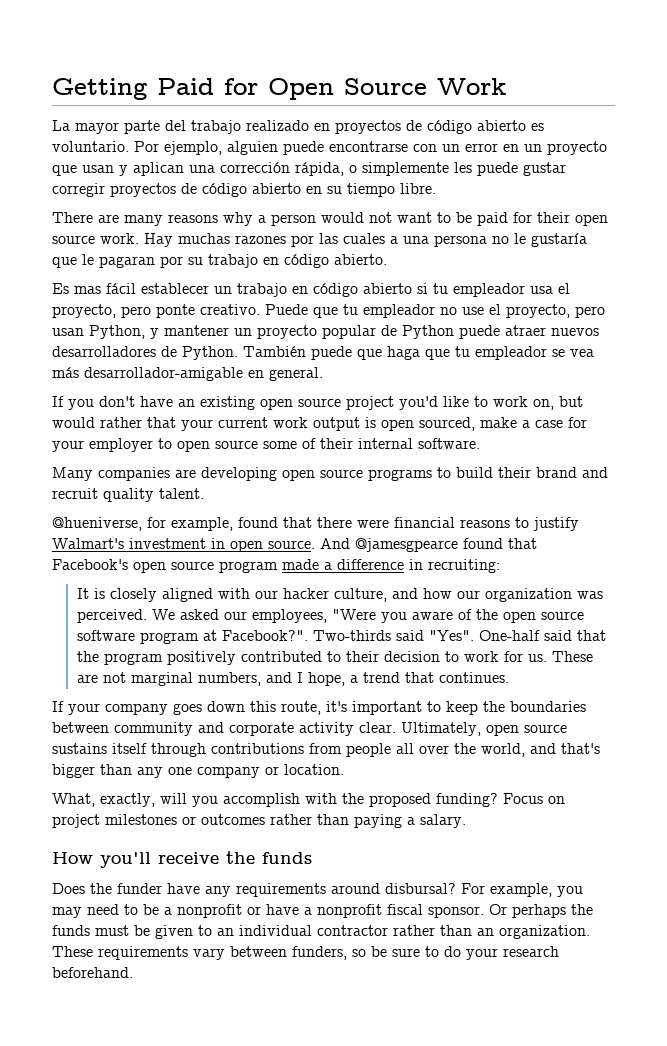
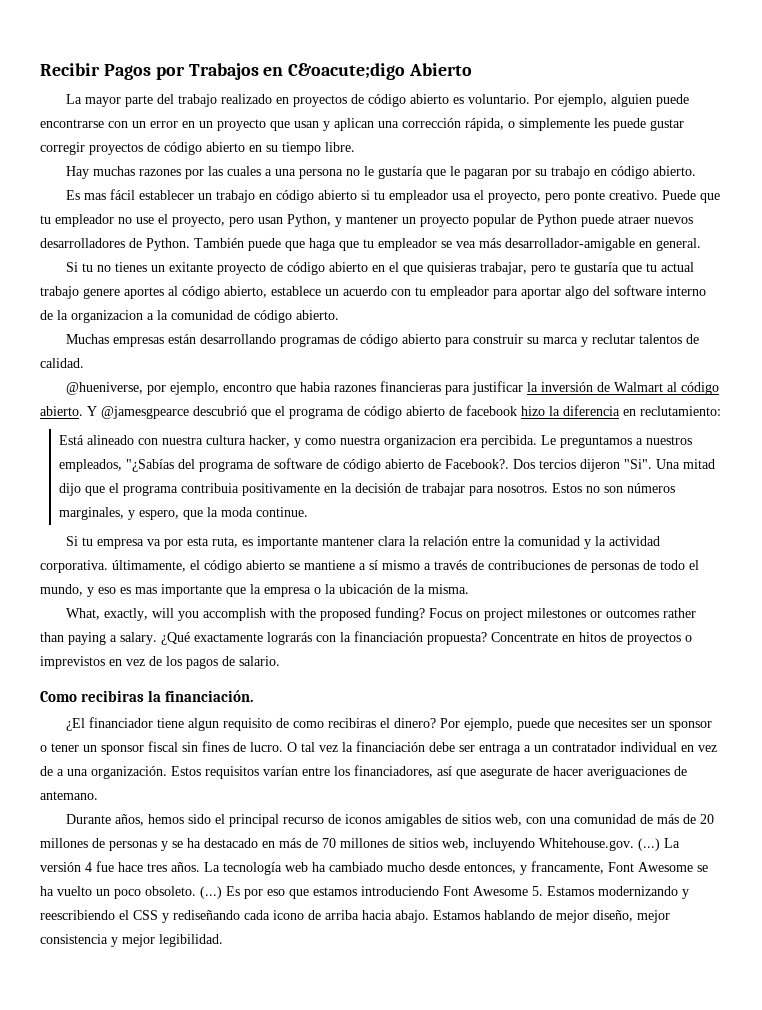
- Getting Paid for Open Source Work
+ Recibir Pagos por Trabajos en C&oacute;digo Abierto
- There are many reasons why a person would not want to be paid for their open source work.
- If you don't have an existing open source project you'd like to work on, but would rather that your current work output is open sourced, make a case for your employer to open source some of their internal software.
- Many companies are developing open source programs to build their brand and recruit quality talent.
- @hueniverse, for example, found that there were financial reasons to justify Walmart's investment in open source. And @jamesgpearce found that Facebook's open source program made a difference in recruiting:
- It is closely aligned with our hacker culture, and how our organization was perceived. We asked our employees, "Were you aware of the open source software program at Facebook?". Two-thirds said "Yes". One-half said that the program positively contributed to their decision to work for us. These are not marginal numbers, and I hope, a trend that continues.
- If your company goes down this route, it's important to keep the boundaries between community and corporate activity clear. Ultimately, open source sustains itself through contributions from people all over the world, and that's bigger than any one company or location.
+ Si tu no tienes un exitante proyecto de código abierto en el que quisieras trabajar, pero te gustaría que tu actual trabajo genere aportes al código abierto, establece un acuerdo con tu empleador para aportar algo del software interno de la organizacion a la comunidad de código abierto.
+ Muchas empresas están desarrollando programas de código abierto para construir su marca y reclutar talentos de calidad.
+ @hueniverse, por ejemplo, encontro que habia razones financieras para justificar la inversión de Walmart al código abierto. Y @jamesgpearce descubrió que el programa de código abierto de facebook hizo la diferencia en reclutamiento:
+ Está alineado con nuestra cultura hacker, y como nuestra organizacion era percibida. Le preguntamos a nuestros empleados, "¿Sabías del programa de software de código abierto de Facebook?. Dos tercios dijeron "Si". Una mitad dijo que el programa contribuia positivamente en la decisión de trabajar para nosotros. Estos no son números marginales, y espero, que la moda continue.
+ Si tu empresa va por esta ruta, es importante mantener clara la relación entre la comunidad y la actividad corporativa. últimamente, el código abierto se mantiene a sí mismo a través de contribuciones de personas de todo el mundo, y eso es mas importante que la empresa o la ubicación de la misma.
- Focus on project milestones or outcomes rather than paying a salary.
- How you'll receive the funds
- Does the funder have any requirements around disbursal? For example, you may need to be a nonprofit or have a nonprofit fiscal sponsor. Or perhaps the funds must be given to an individual contractor rather than an organization. These requirements vary between funders, so be sure to do your research beforehand.
+ Focus on project milestones or outcomes rather than paying a salary. ¿Qué exactamente lograrás con la financiación propuesta? Concentrate en hitos de proyectos o imprevistos en vez de los pagos de salario.
+ Como recibiras la financiación.
+ ¿El financiador tiene algun requisito de como recibiras el dinero? Por ejemplo, puede que necesites ser un sponsor o tener un sponsor fiscal sin fines de lucro. O tal vez la financiación debe ser entraga a un contratador individual en vez de a una organización. Estos requisitos varían entre los financiadores, así que asegurate de hacer averiguaciones de antemano.
+ Durante años, hemos sido el principal recurso de iconos amigables de sitios web, con una comunidad de más de 20 millones de personas y se ha destacado en más de 70 millones de sitios web, incluyendo Whitehouse.gov. (...) La versión 4 fue hace tres años. La tecnología web ha cambiado mucho desde entonces, y francamente, Font Awesome se ha vuelto un poco obsoleto. (...) Es por eso que estamos introduciendo Font Awesome 5. Estamos modernizando y reescribiendo el CSS y rediseñando cada icono de arriba hacia abajo. Estamos hablando de mejor diseño, mejor consistencia y mejor legibilidad.

